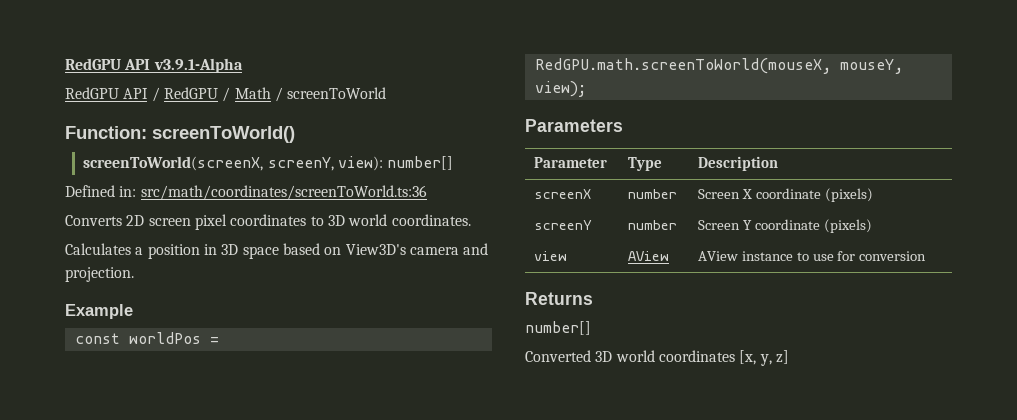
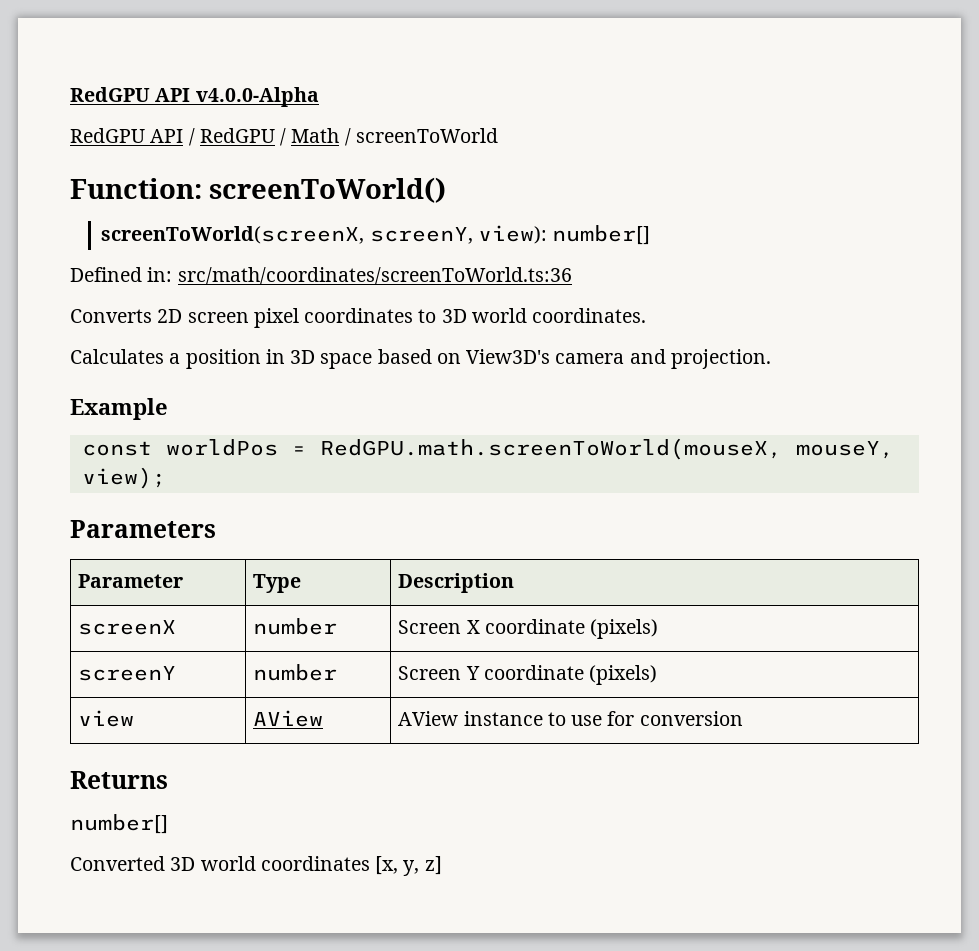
- RedGPU API v3.9.1-Alpha
+ RedGPU API v4.0.0-Alpha

